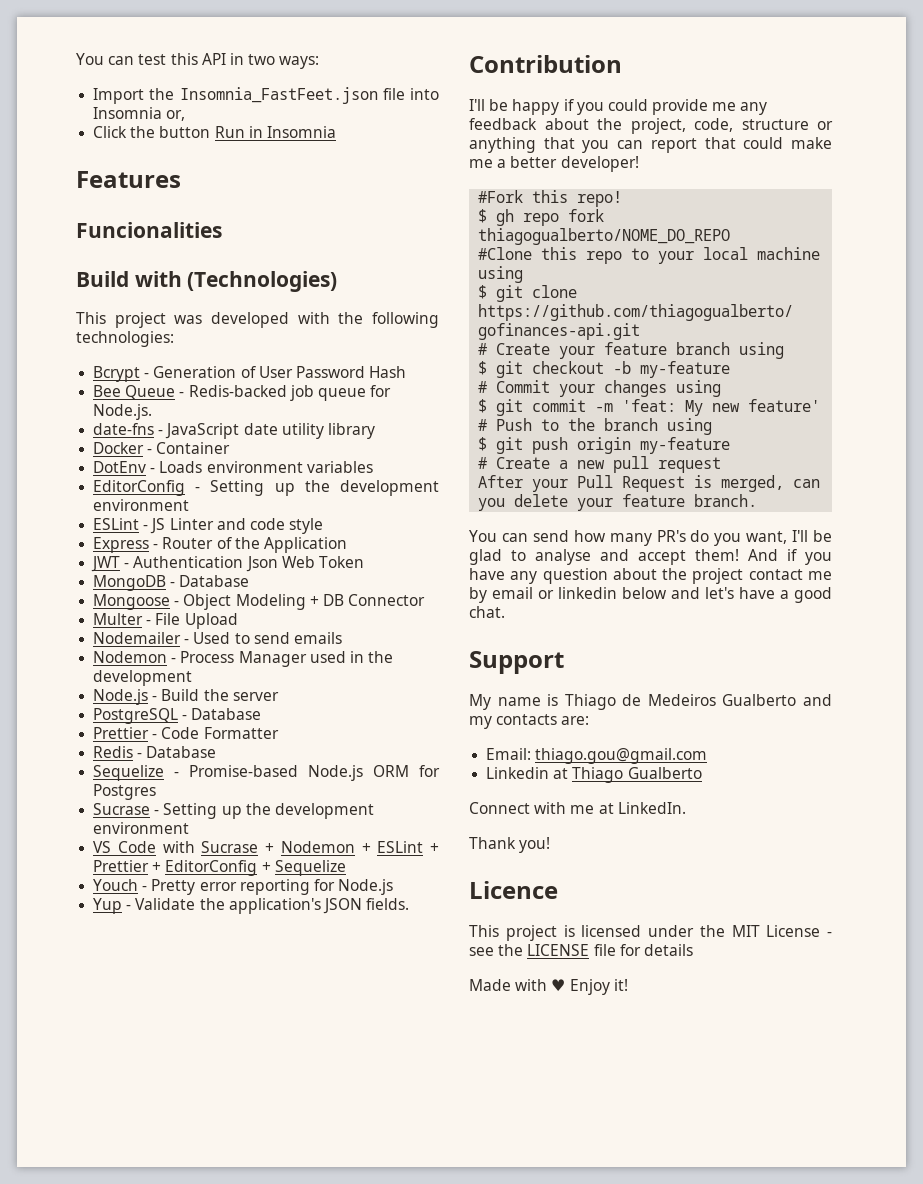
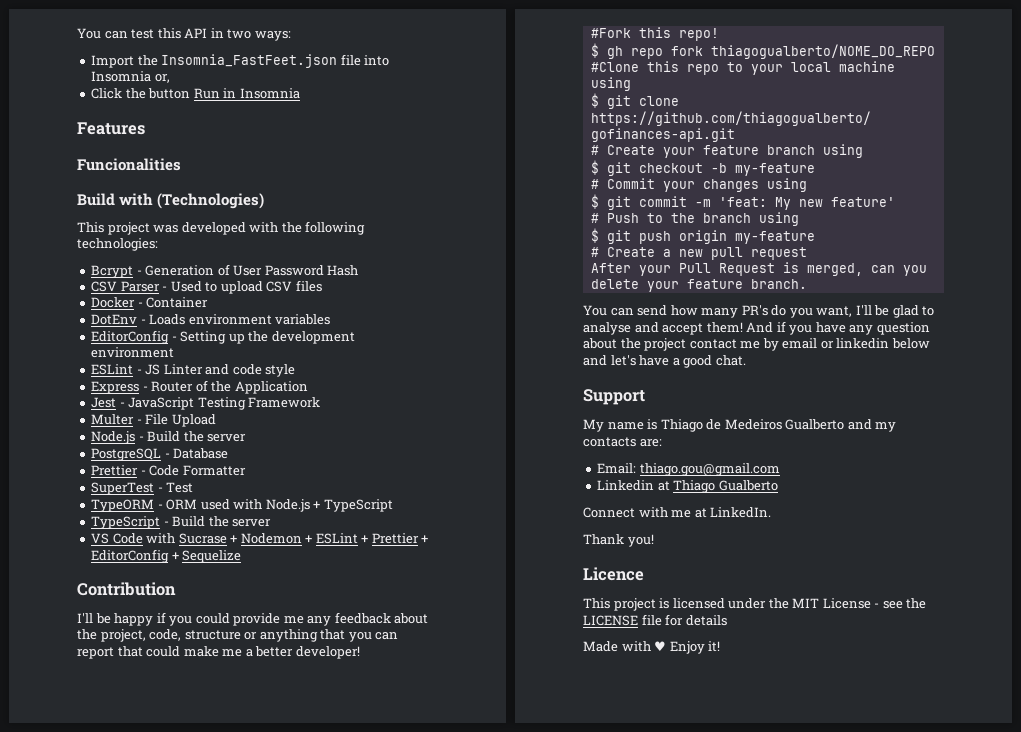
- Bee Queue - Redis-backed job queue for Node.js.
- date-fns - JavaScript date utility library
+ CSV Parser - Used to upload CSV files
- JWT - Authentication Json Web Token
- MongoDB - Database
- Mongoose - Object Modeling + DB Connector
+ Jest - JavaScript Testing Framework
  Multer - File Upload
- Nodemailer - Used to send emails
- Nodemon - Process Manager used in the development
- Redis - Database
- Sequelize - Promise-based Node.js ORM for Postgres
- Sucrase - Setting up the development environment
+ SuperTest - Test
+ TypeORM - ORM used with Node.js + TypeScript
+ TypeScript - Build the server
- Youch - Pretty error reporting for Node.js
- Yup - Validate the application's JSON fields.

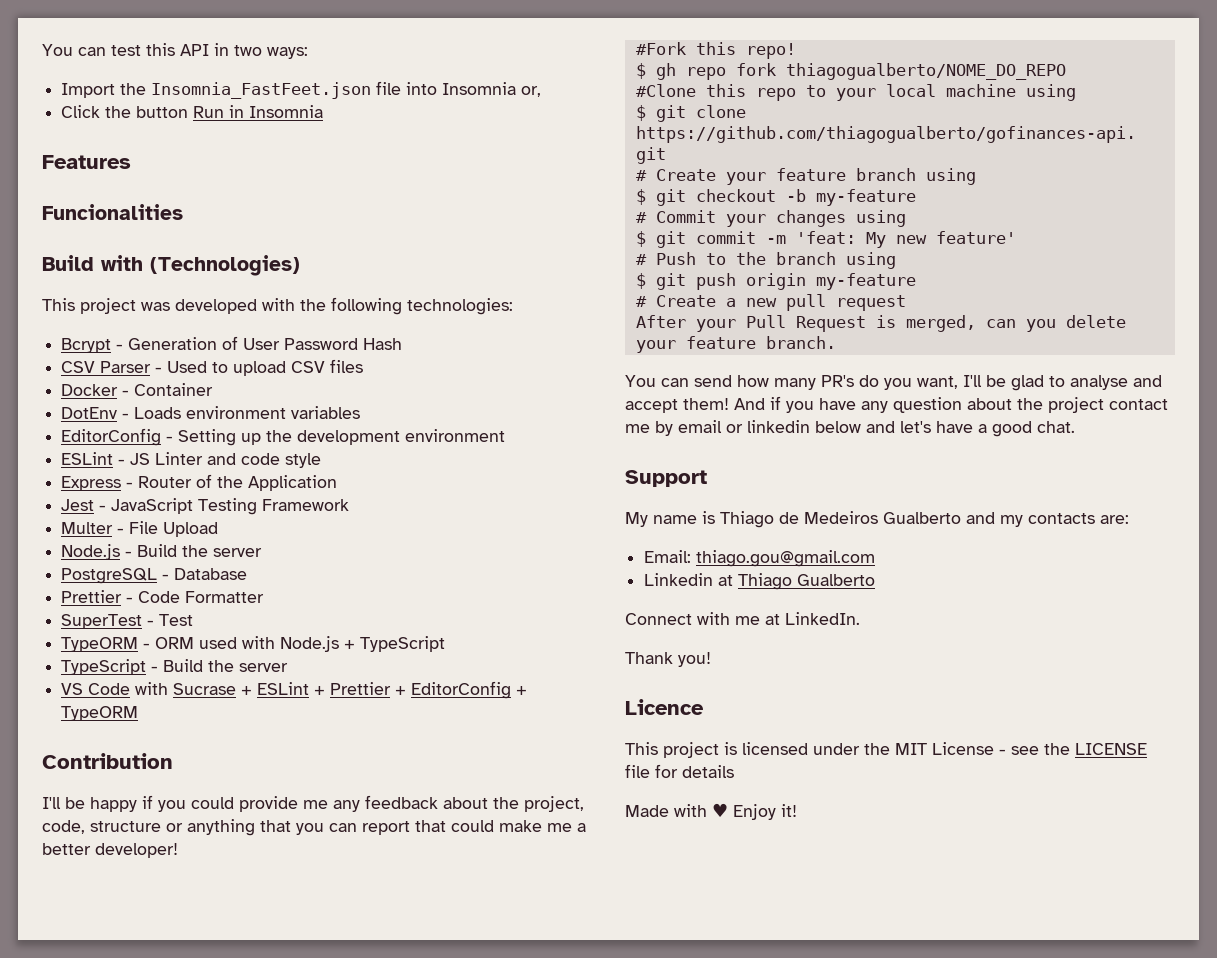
- VS Code with Sucrase + Nodemon + ESLint + Prettier + EditorConfig + Sequelize
+ VS Code with Sucrase + ESLint + Prettier + EditorConfig + TypeORM

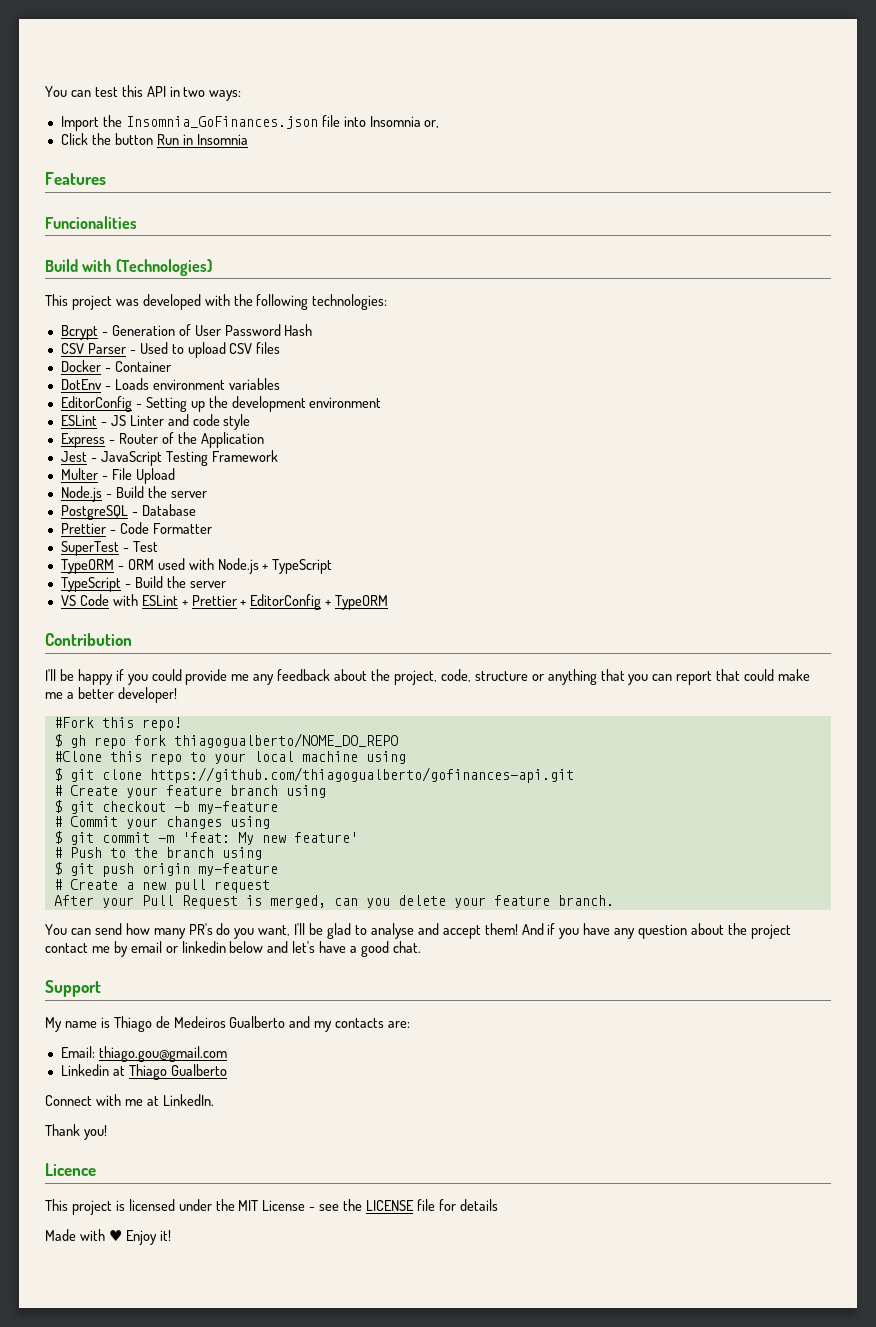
- Import the Insomnia_FastFeet.json file into Insomnia or,
+ Import the Insomnia_GoFinances.json file into Insomnia or,
- VS Code with Sucrase + ESLint + Prettier + EditorConfig + TypeORM
+ VS Code with ESLint + Prettier + EditorConfig + TypeORM

